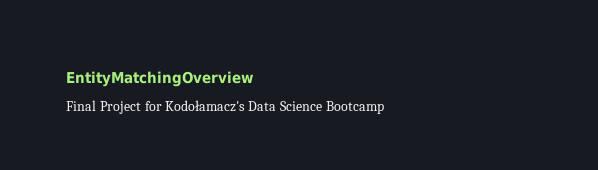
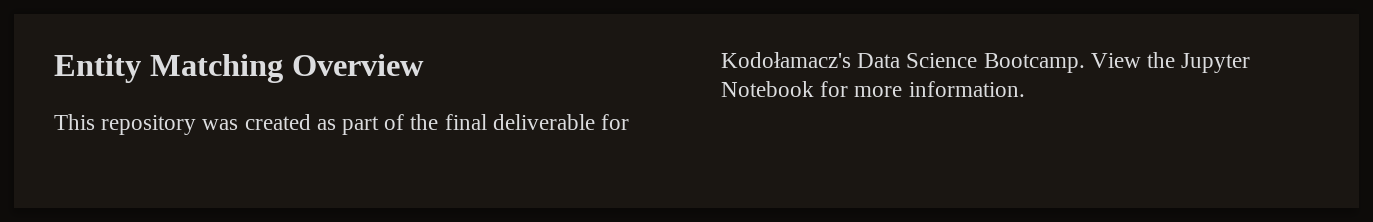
- EntityMatchingOverview
- Final Project for Kodołamacz's Data Science Bootcamp
+ Entity Matching Overview
+ This repository was created as part of the final deliverable for Kodołamacz's Data Science Bootcamp. View the Jupyter Notebook for more information.

